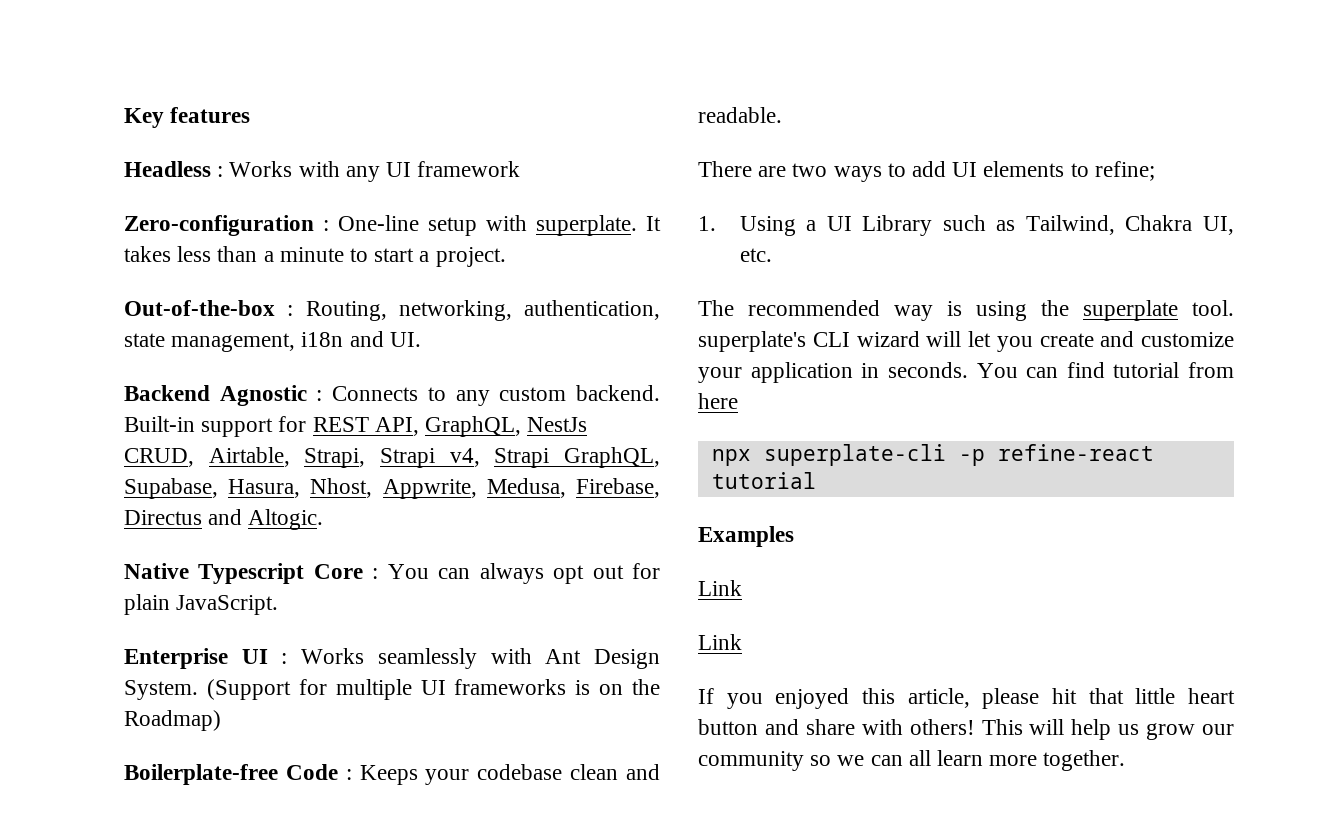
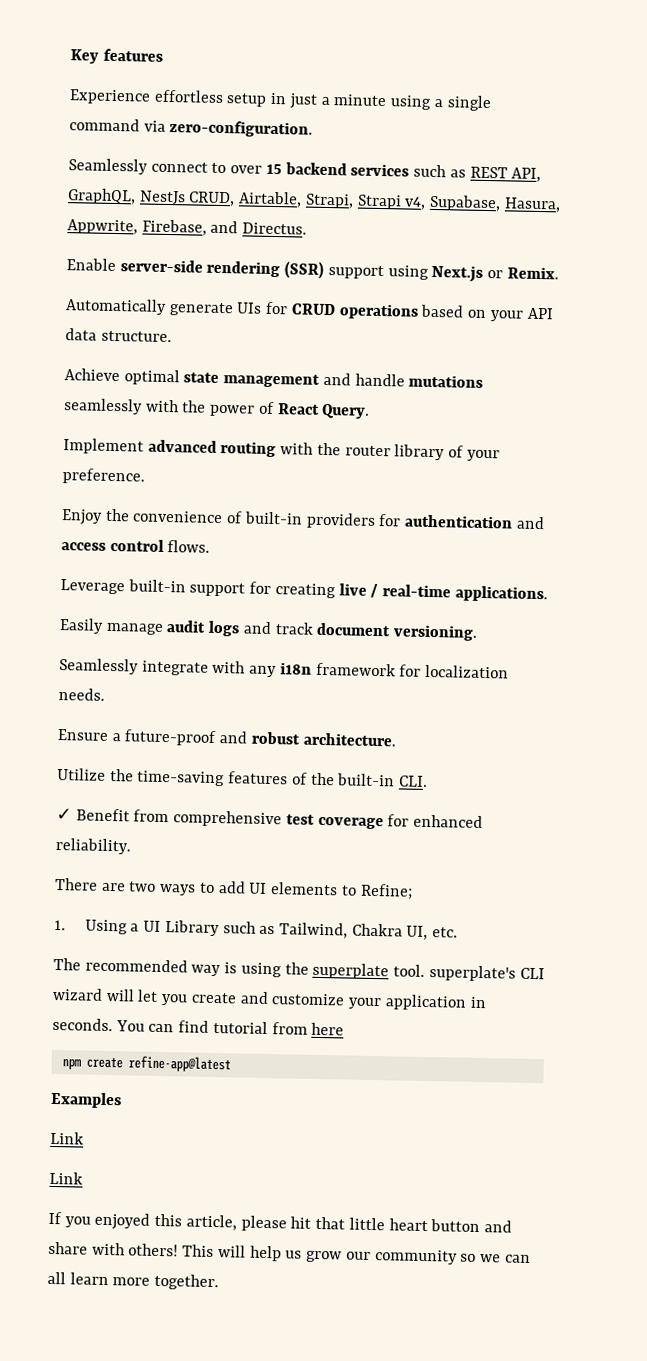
- Headless : Works with any UI framework
- Zero-configuration : One-line setup with superplate. It takes less than a minute to start a project.
- Out-of-the-box : Routing, networking, authentication, state management, i18n and UI.
- Backend Agnostic : Connects to any custom backend. Built-in support for REST API, GraphQL, NestJs CRUD, Airtable, Strapi, Strapi v4, Strapi GraphQL, Supabase, Hasura, Nhost, Appwrite, Medusa, Firebase, Directus and Altogic.
- Native Typescript Core : You can always opt out for plain JavaScript.
- Enterprise UI : Works seamlessly with Ant Design System. (Support for multiple UI frameworks is on the Roadmap)
- Boilerplate-free Code : Keeps your codebase clean and readable.
+ Experience effortless setup in just a minute using a single command via zero-configuration.
+ Seamlessly connect to over 15 backend services such as REST API, GraphQL, NestJs CRUD, Airtable, Strapi, Strapi v4, Supabase, Hasura, Appwrite, Firebase, and Directus.
+ Enable server-side rendering (SSR) support using Next.js or Remix.
+ Automatically generate UIs for CRUD operations based on your API data structure.
+ Achieve optimal state management and handle mutations seamlessly with the power of React Query.
+ Implement advanced routing with the router library of your preference.
+ Enjoy the convenience of built-in providers for authentication and access control flows.
+ Leverage built-in support for creating live / real-time applications.
+ Easily manage audit logs and track document versioning.
+ Seamlessly integrate with any i18n framework for localization needs.
+ Ensure a future-proof and robust architecture.
+ Utilize the time-saving features of the built-in CLI.
+ ✓ Benefit from comprehensive test coverage for enhanced reliability.
- There are two ways to add UI elements to refine;
+ There are two ways to add UI elements to Refine;
- npx superplate-cli -p refine-react tutorial
+ npm create refine-app@latest

